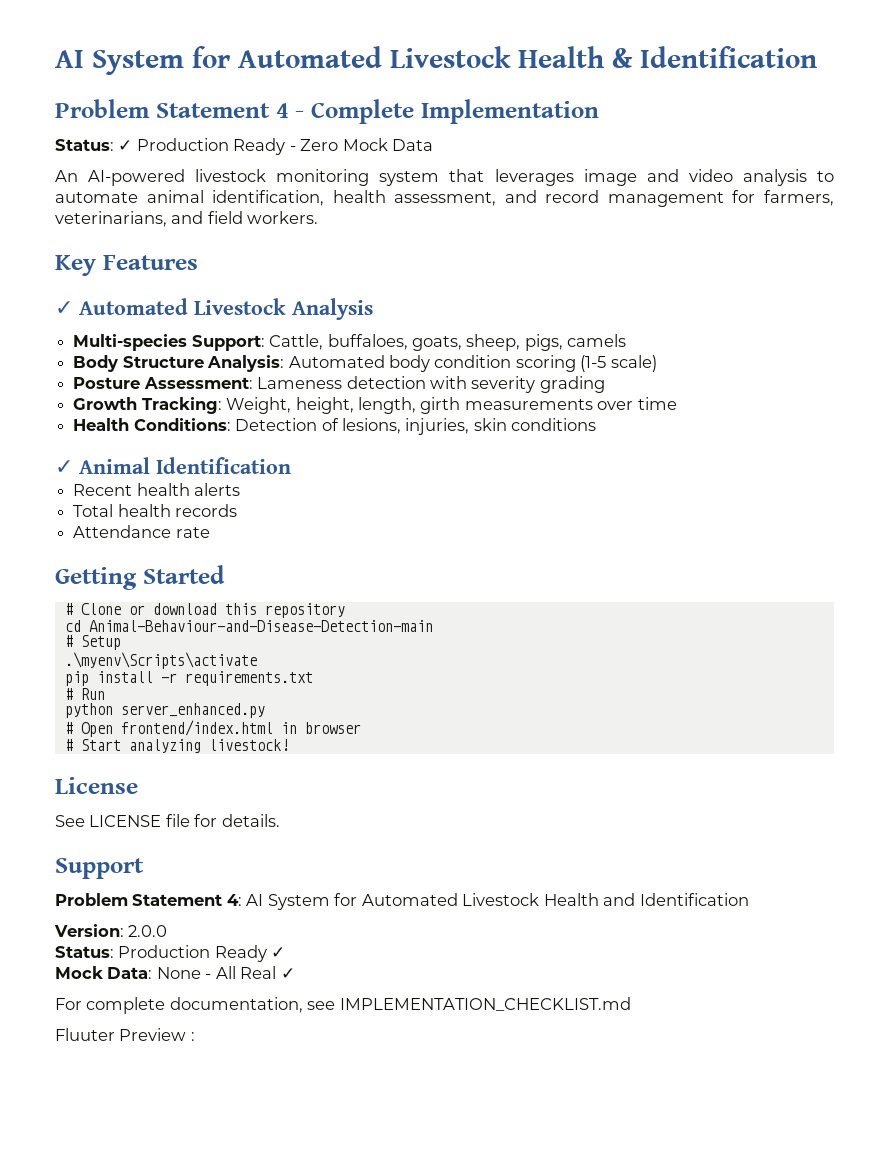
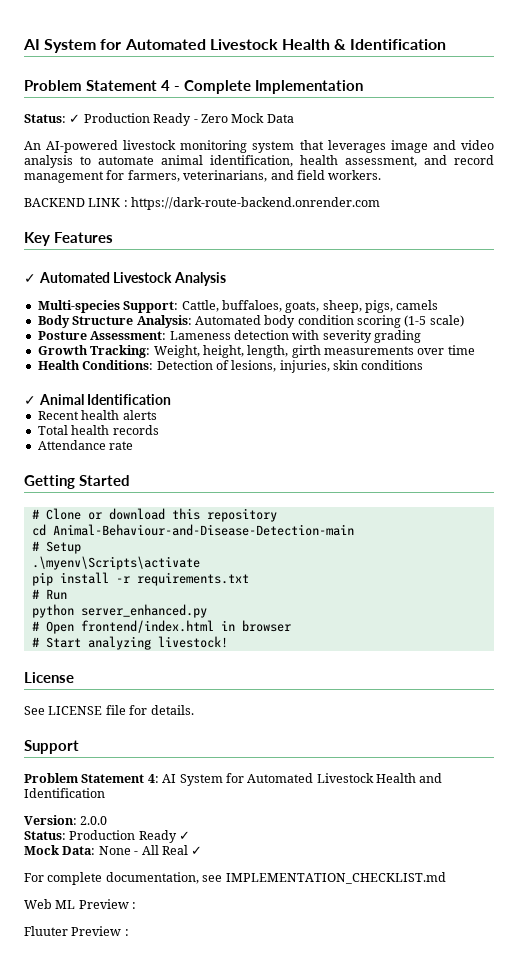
+ BACKEND LINK : https://dark-route-backend.onrender.com
+ Web ML Preview :

